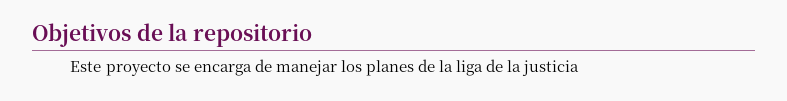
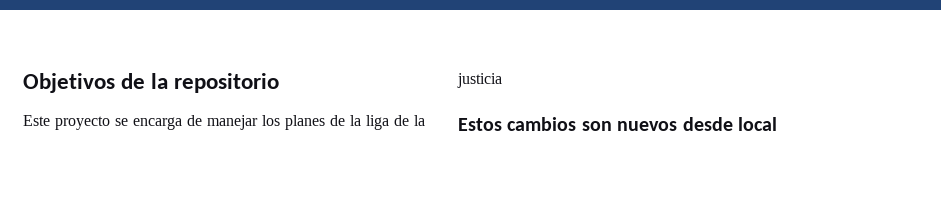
+ Estos cambios son nuevos desde local

